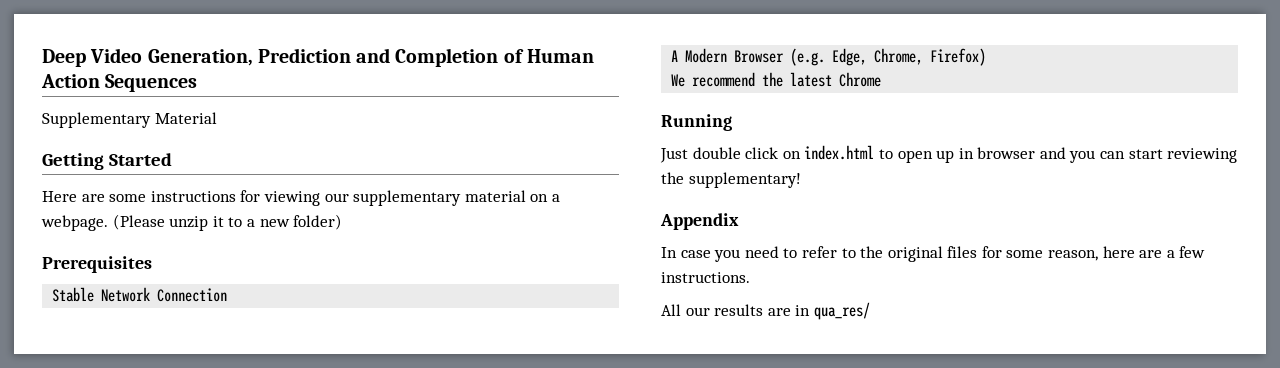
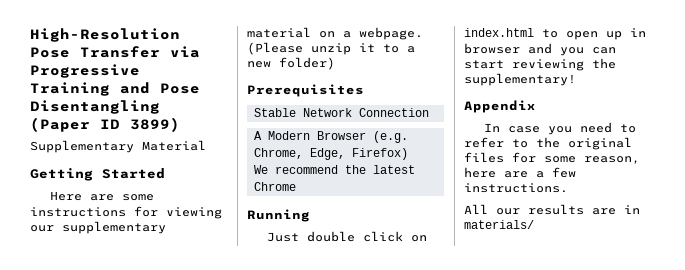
- Deep Video Generation, Prediction and Completion of Human Action Sequences
+ High-Resolution Pose Transfer via Progressive Training and Pose Disentangling (Paper ID 3899)
- A Modern Browser (e.g. Edge, Chrome, Firefox)
+ A Modern Browser (e.g. Chrome, Edge, Firefox)
- All our results are in qua_res/
+ All our results are in materials/

